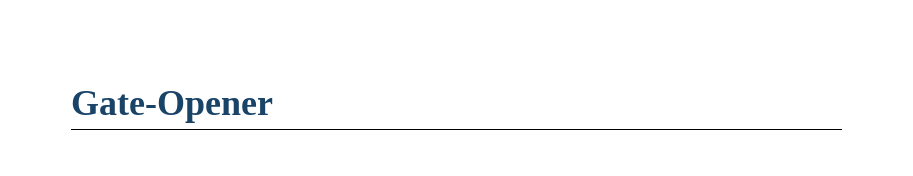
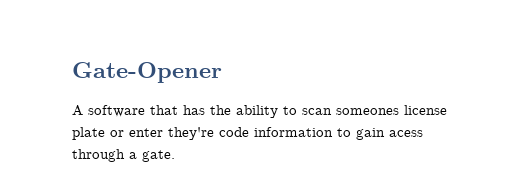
+ A software that has the ability to scan someones license plate or enter they're code information to gain acess through a gate.

